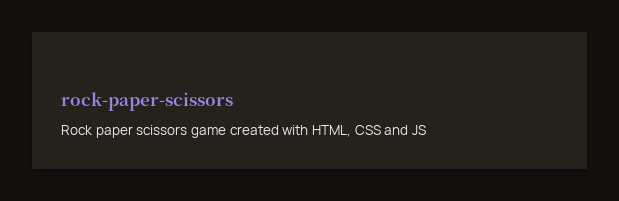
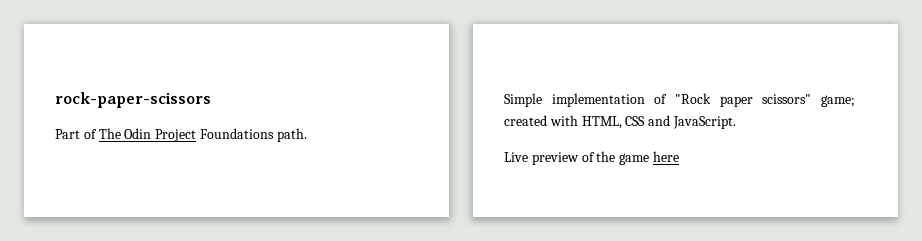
- Rock paper scissors game created with HTML, CSS and JS
+ Part of The Odin Project Foundations path.
+ Simple implementation of "Rock paper scissors" game; created with HTML, CSS and JavaScript.
+ Live preview of the game here

